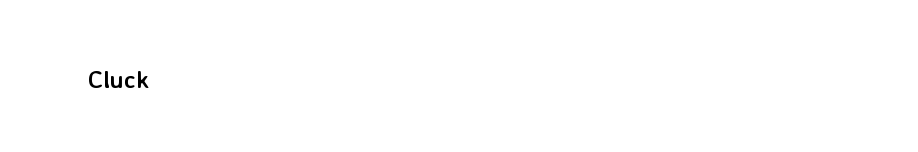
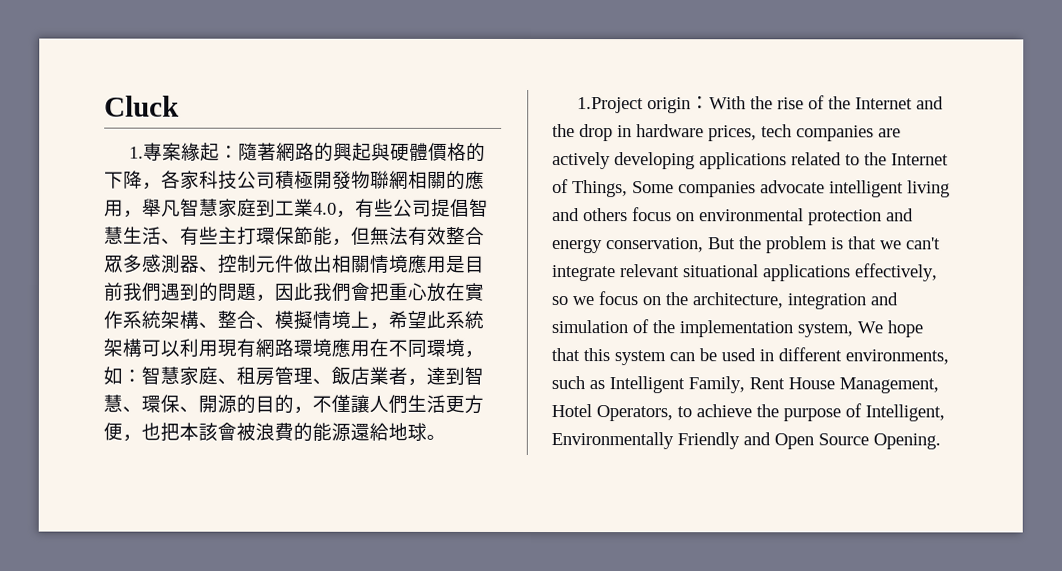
+ 1.專案緣起：隨著網路的興起與硬體價格的下降，各家科技公司積極開發物聯網相關的應用，舉凡智慧家庭到工業4.0，有些公司提倡智慧生活、有些主打環保節能，但無法有效整合眾多感測器、控制元件做出相關情境應用是目前我們遇到的問題，因此我們會把重心放在實作系統架構、整合、模擬情境上，希望此系統架構可以利用現有網路環境應用在不同環境，如：智慧家庭、租房管理、飯店業者，達到智慧、環保、開源的目的，不僅讓人們生活更方便，也把本該會被浪費的能源還給地球。
+ 1.Project origin：With the rise of the Internet and the drop in hardware prices, tech companies are actively developing applications related to the Internet of Things, Some companies advocate intelligent living and others focus on environmental protection and energy conservation, But the problem is that we can't integrate relevant situational applications effectively, so we focus on the architecture, integration and simulation of the implementation system, We hope that this system can be used in different environments, such as Intelligent Family, Rent House Management, Hotel Operators, to achieve the purpose of Intelligent, Environmentally Friendly and Open Source Opening.

